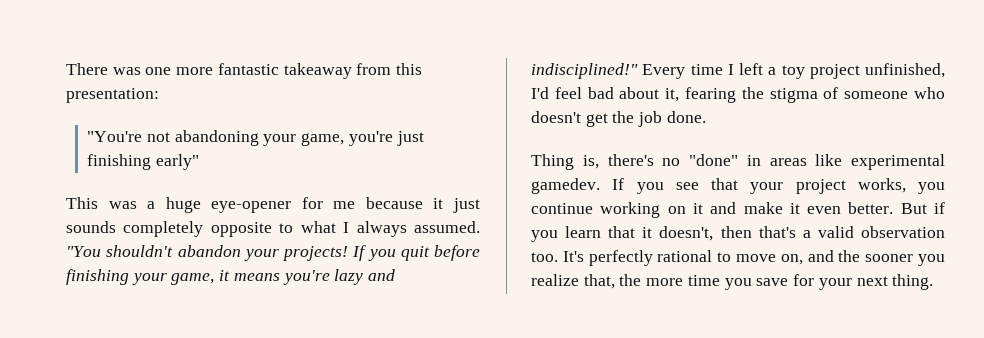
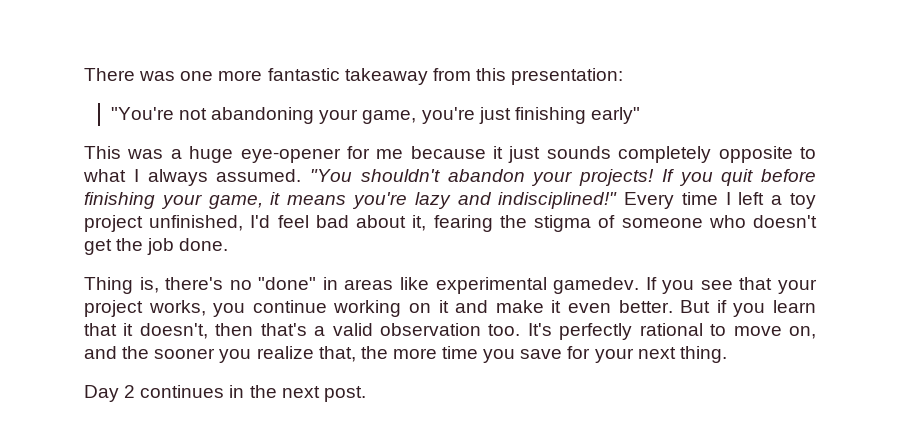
+ Day 2 continues in the next post.

